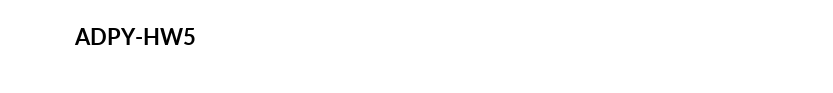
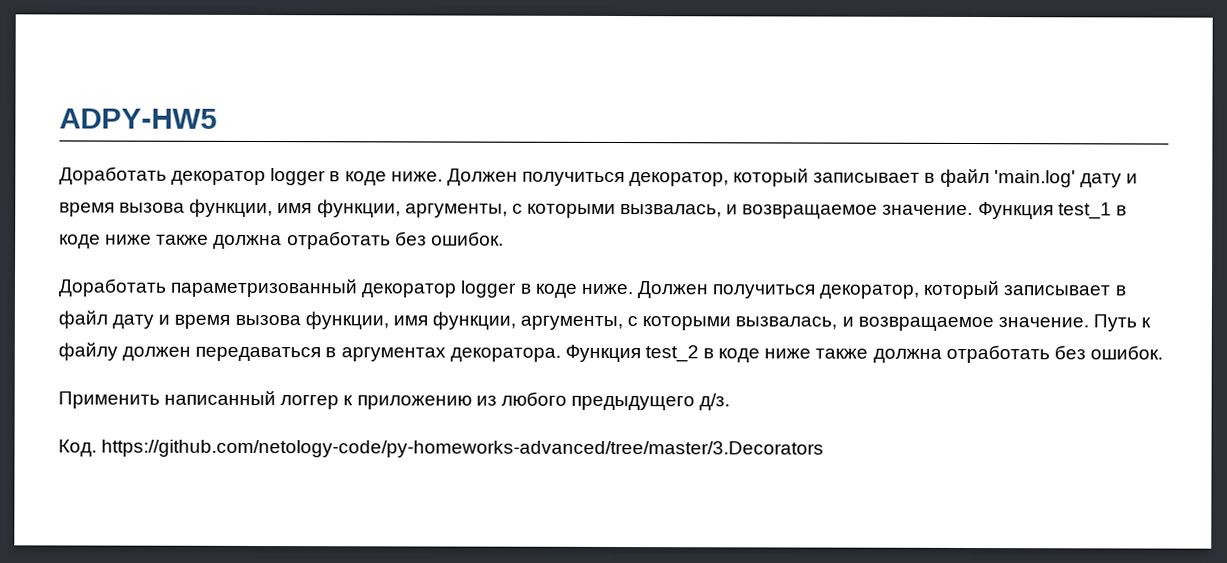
+ Доработать декоратор logger в коде ниже. Должен получиться декоратор, который записывает в файл 'main.log' дату и время вызова функции, имя функции, аргументы, с которыми вызвалась, и возвращаемое значение. Функция test_1 в коде ниже также должна отработать без ошибок.
+ Доработать параметризованный декоратор logger в коде ниже. Должен получиться декоратор, который записывает в файл дату и время вызова функции, имя функции, аргументы, с которыми вызвалась, и возвращаемое значение. Путь к файлу должен передаваться в аргументах декоратора. Функция test_2 в коде ниже также должна отработать без ошибок.
+ Применить написанный логгер к приложению из любого предыдущего д/з.
+ Код. https://github.com/netology-code/py-homeworks-advanced/tree/master/3.Decorators

